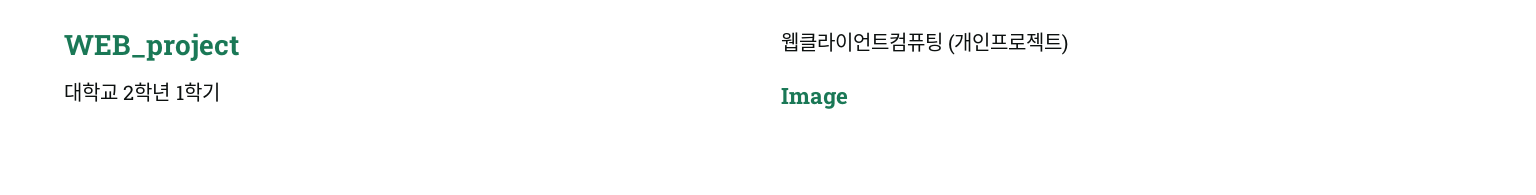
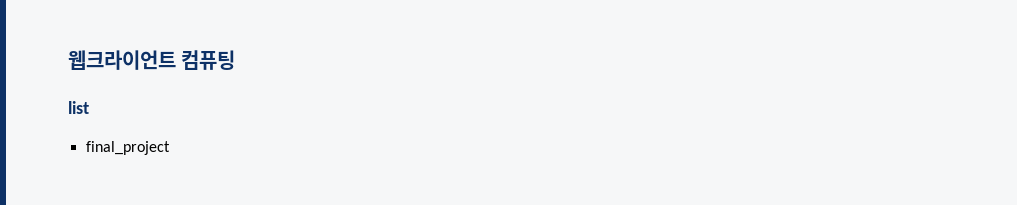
- WEB_project
- 대학교 2학년 1학기
- 웹클라이언트컴퓨팅 (개인프로젝트)
- Image
+ 웹크라이언트 컴퓨팅
+ list
+ final_project

